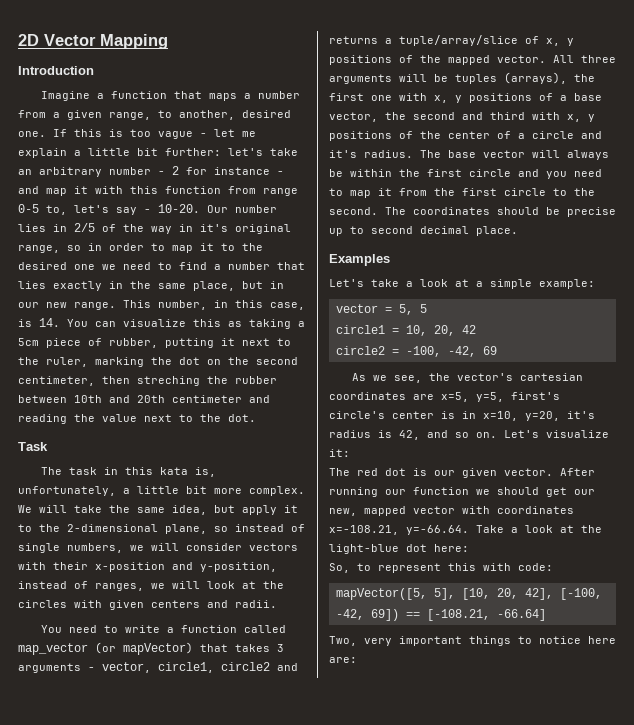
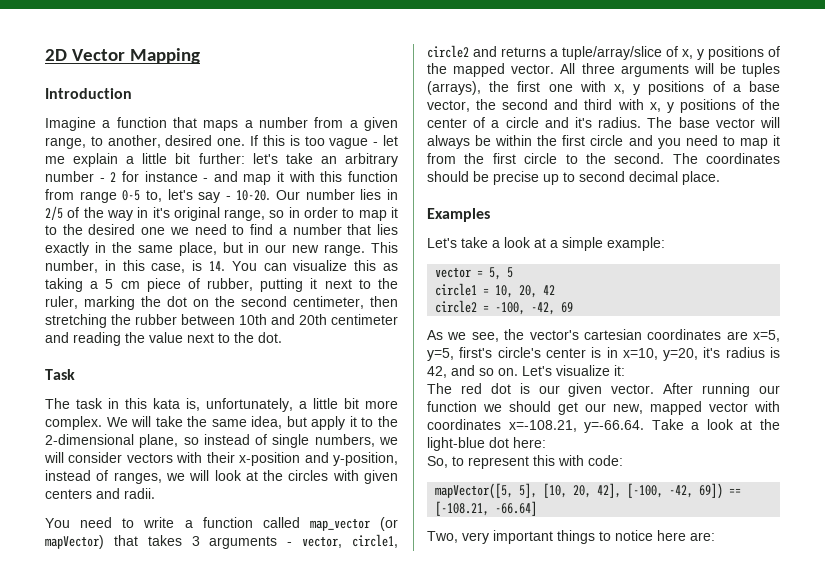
- This number, in this case, is 14. You can visualize this as taking a 5cm piece of rubber, putting it next to the ruler, marking the dot on the second centimeter, then streching the rubber between 10th and 20th centimeter and reading the value next to the dot.
+ This number, in this case, is 14. You can visualize this as taking a 5 cm piece of rubber, putting it next to the ruler, marking the dot on the second centimeter, then stretching the rubber between 10th and 20th centimeter and reading the value next to the dot.

